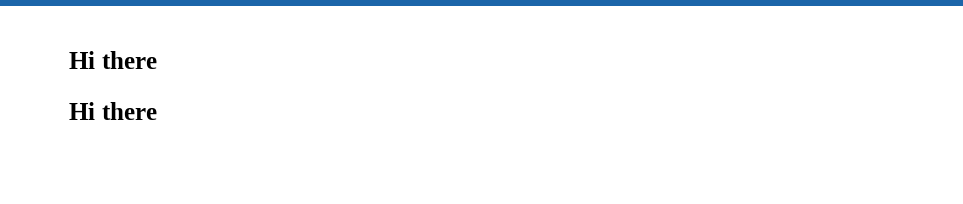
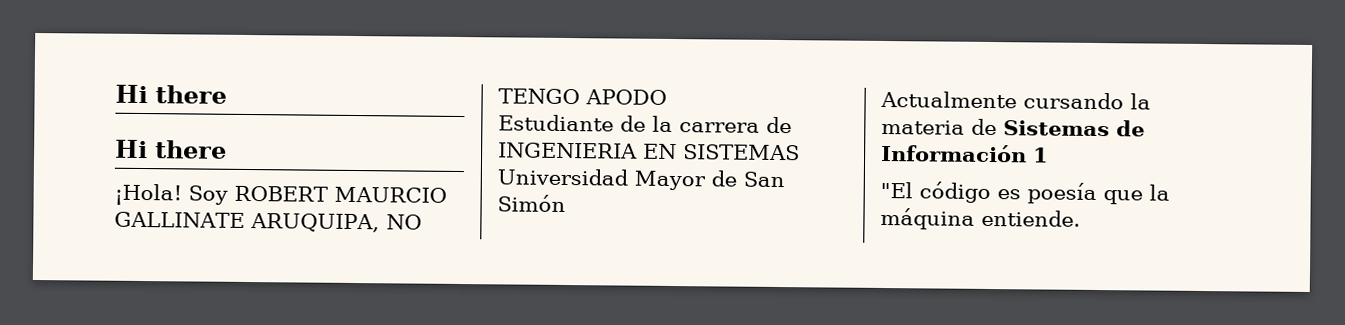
+ ¡Hola! Soy ROBERT MAURCIO GALLINATE ARUQUIPA, NO TENGO APODO
+ Estudiante de la carrera de INGENIERIA EN SISTEMAS Universidad Mayor de San Simón
+ Actualmente cursando la materia de Sistemas de Información 1
+ "El código es poesía que la máquina entiende.

